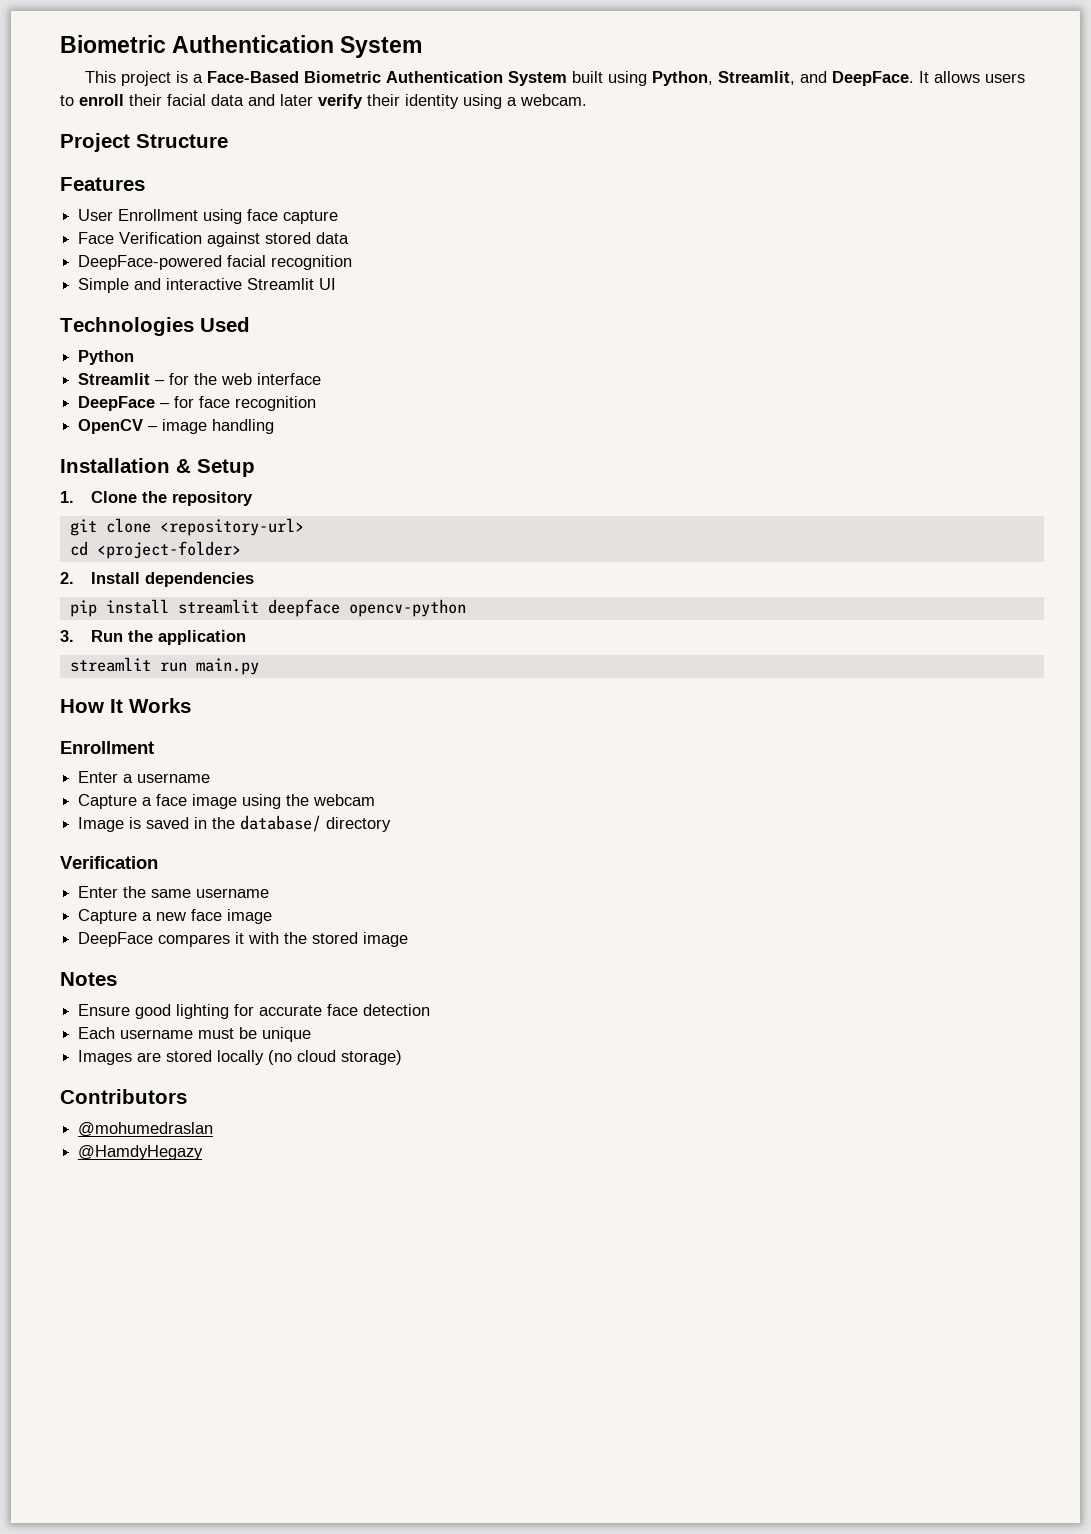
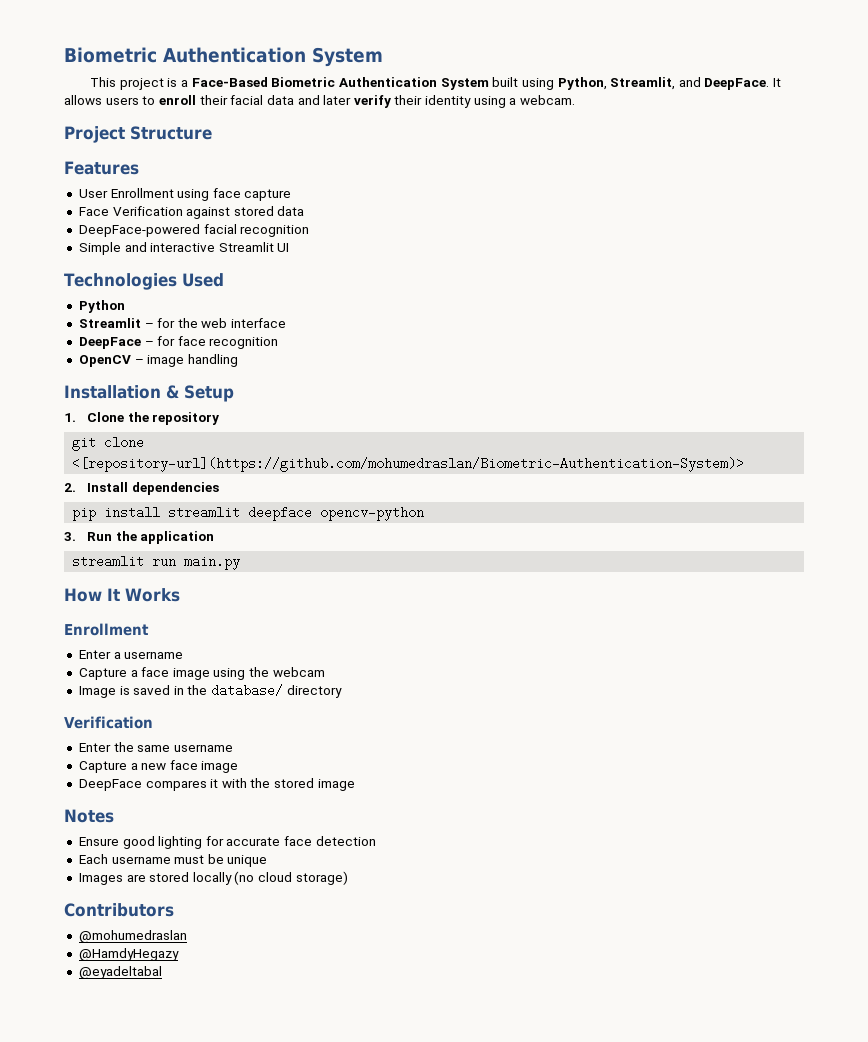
- git clone <repository-url>
- cd <project-folder>
+ git clone <[repository-url](https://github.com/mohumedraslan/Biometric-Authentication-System)>
+ @eyadeltabal

